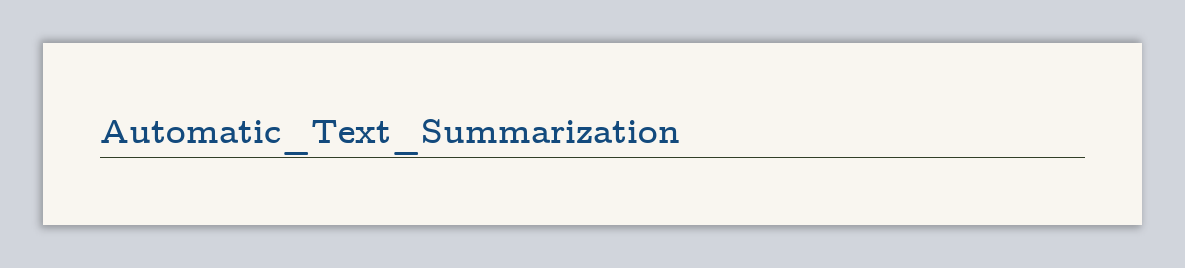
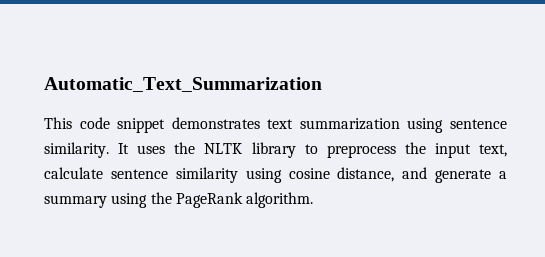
+ This code snippet demonstrates text summarization using sentence similarity. It uses the NLTK library to preprocess the input text, calculate sentence similarity using cosine distance, and generate a summary using the PageRank algorithm.

